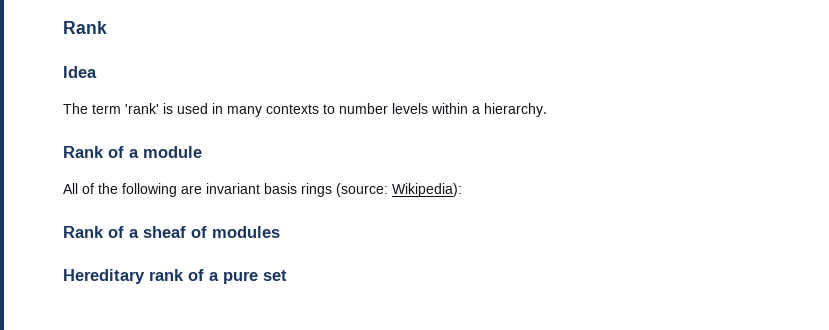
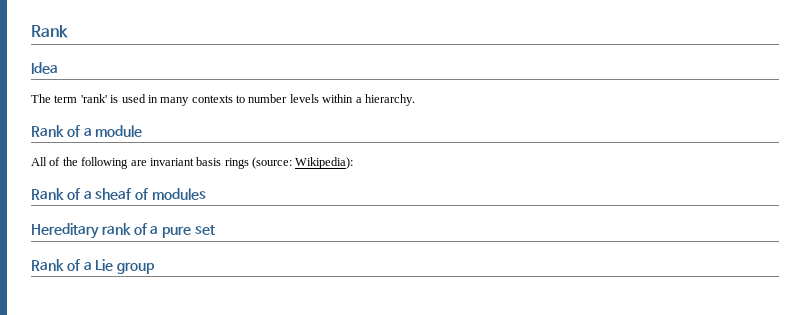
+ Rank of a Lie group

